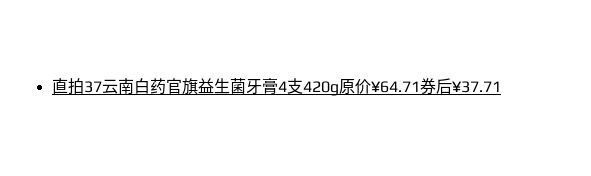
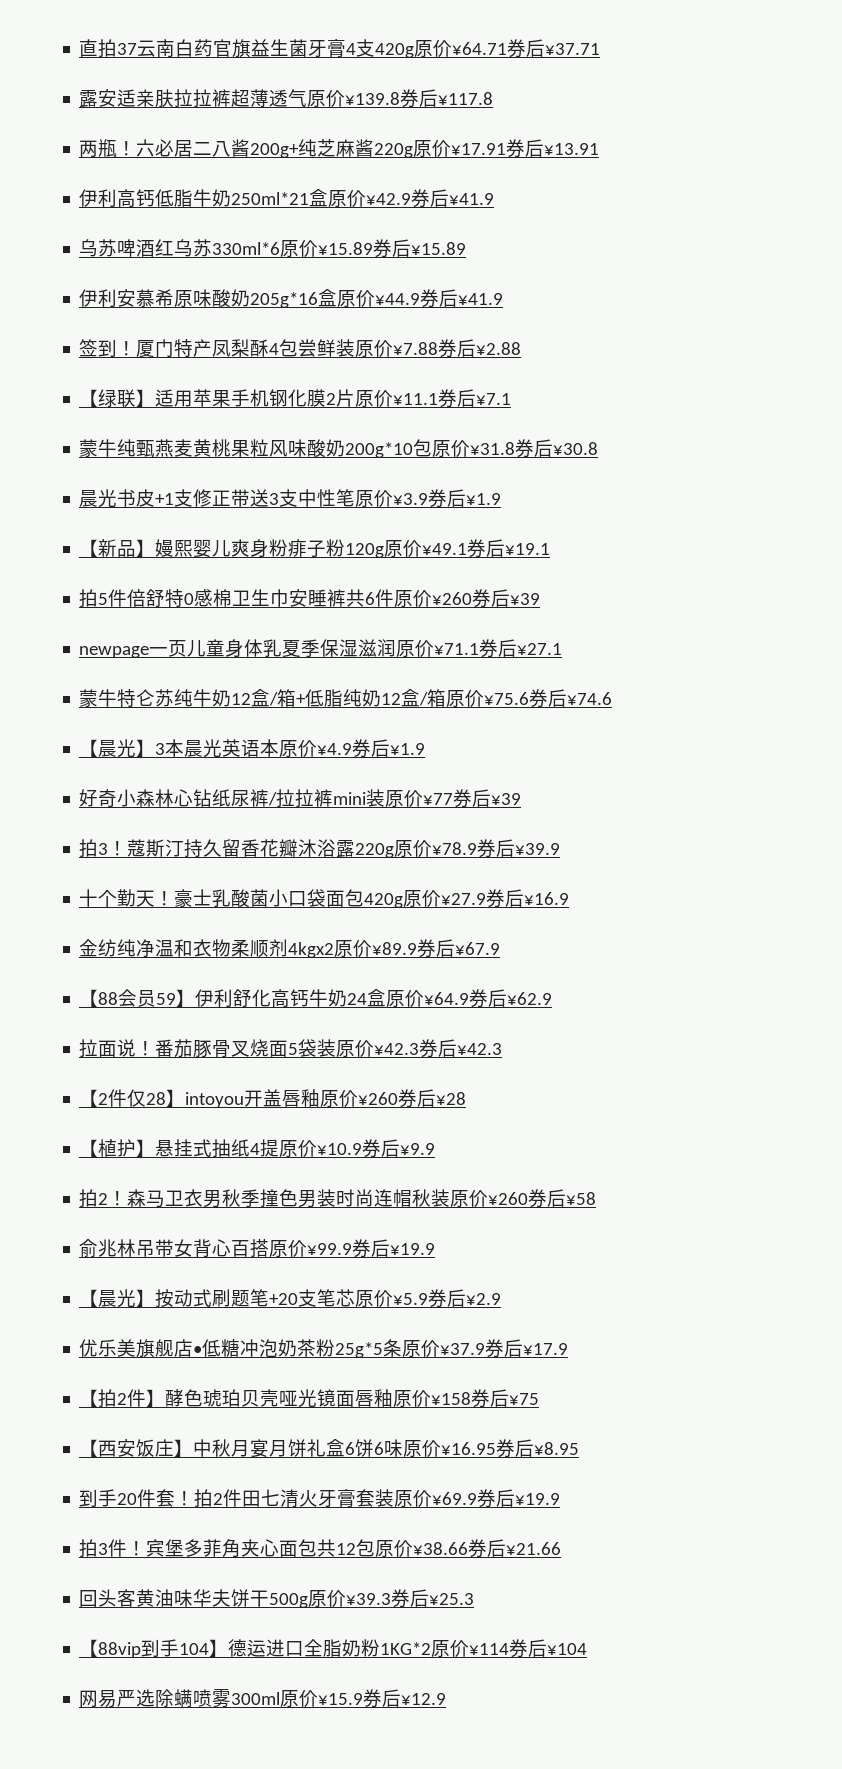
+ 露安适亲肤拉拉裤超薄透气原价¥139.8券后¥117.8
+ 两瓶！六必居二八酱200g+纯芝麻酱220g原价¥17.91券后¥13.91
+ 伊利高钙低脂牛奶250ml*21盒原价¥42.9券后¥41.9
+ 乌苏啤酒红乌苏330ml*6原价¥15.89券后¥15.89
+ 伊利安慕希原味酸奶205g*16盒原价¥44.9券后¥41.9
+ 签到！厦门特产凤梨酥4包尝鲜装原价¥7.88券后¥2.88
+ 【绿联】适用苹果手机钢化膜2片原价¥11.1券后¥7.1
+ 蒙牛纯甄燕麦黄桃果粒风味酸奶200g*10包原价¥31.8券后¥30.8
+ 晨光书皮+1支修正带送3支中性笔原价¥3.9券后¥1.9
+ 【新品】嫚熙婴儿爽身粉痱子粉120g原价¥49.1券后¥19.1
+ 拍5件倍舒特0感棉卫生巾安睡裤共6件原价¥260券后¥39
+ newpage一页儿童身体乳夏季保湿滋润原价¥71.1券后¥27.1
+ 蒙牛特仑苏纯牛奶12盒/箱+低脂纯奶12盒/箱原价¥75.6券后¥74.6
+ 【晨光】3本晨光英语本原价¥4.9券后¥1.9
+ 好奇小森林心钻纸尿裤/拉拉裤mini装原价¥77券后¥39
+ 拍3！蔻斯汀持久留香花瓣沐浴露220g原价¥78.9券后¥39.9
+ 十个勤天！豪士乳酸菌小口袋面包420g原价¥27.9券后¥16.9
+ 金纺纯净温和衣物柔顺剂4kgx2原价¥89.9券后¥67.9
+ 【88会员59】伊利舒化高钙牛奶24盒原价¥64.9券后¥62.9
+ 拉面说！番茄豚骨叉烧面5袋装原价¥42.3券后¥42.3
+ 【2件仅28】intoyou开盖唇釉原价¥260券后¥28
+ 【植护】悬挂式抽纸4提原价¥10.9券后¥9.9
+ 拍2！森马卫衣男秋季撞色男装时尚连帽秋装原价¥260券后¥58
+ 俞兆林吊带女背心百搭原价¥99.9券后¥19.9
+ 【晨光】按动式刷题笔+20支笔芯原价¥5.9券后¥2.9
+ 优乐美旗舰店•低糖冲泡奶茶粉25g*5条原价¥37.9券后¥17.9
+ 【拍2件】酵色琥珀贝壳哑光镜面唇釉原价¥158券后¥75
+ 【西安饭庄】中秋月宴月饼礼盒6饼6味原价¥16.95券后¥8.95
+ 到手20件套！拍2件田七清火牙膏套装原价¥69.9券后¥19.9
+ 拍3件！宾堡多菲角夹心面包共12包原价¥38.66券后¥21.66
+ 回头客黄油味华夫饼干500g原价¥39.3券后¥25.3
+ 【88vip到手104】德运进口全脂奶粉1KG*2原价¥114券后¥104
+ 网易严选除螨喷雾300ml原价¥15.9券后¥12.9

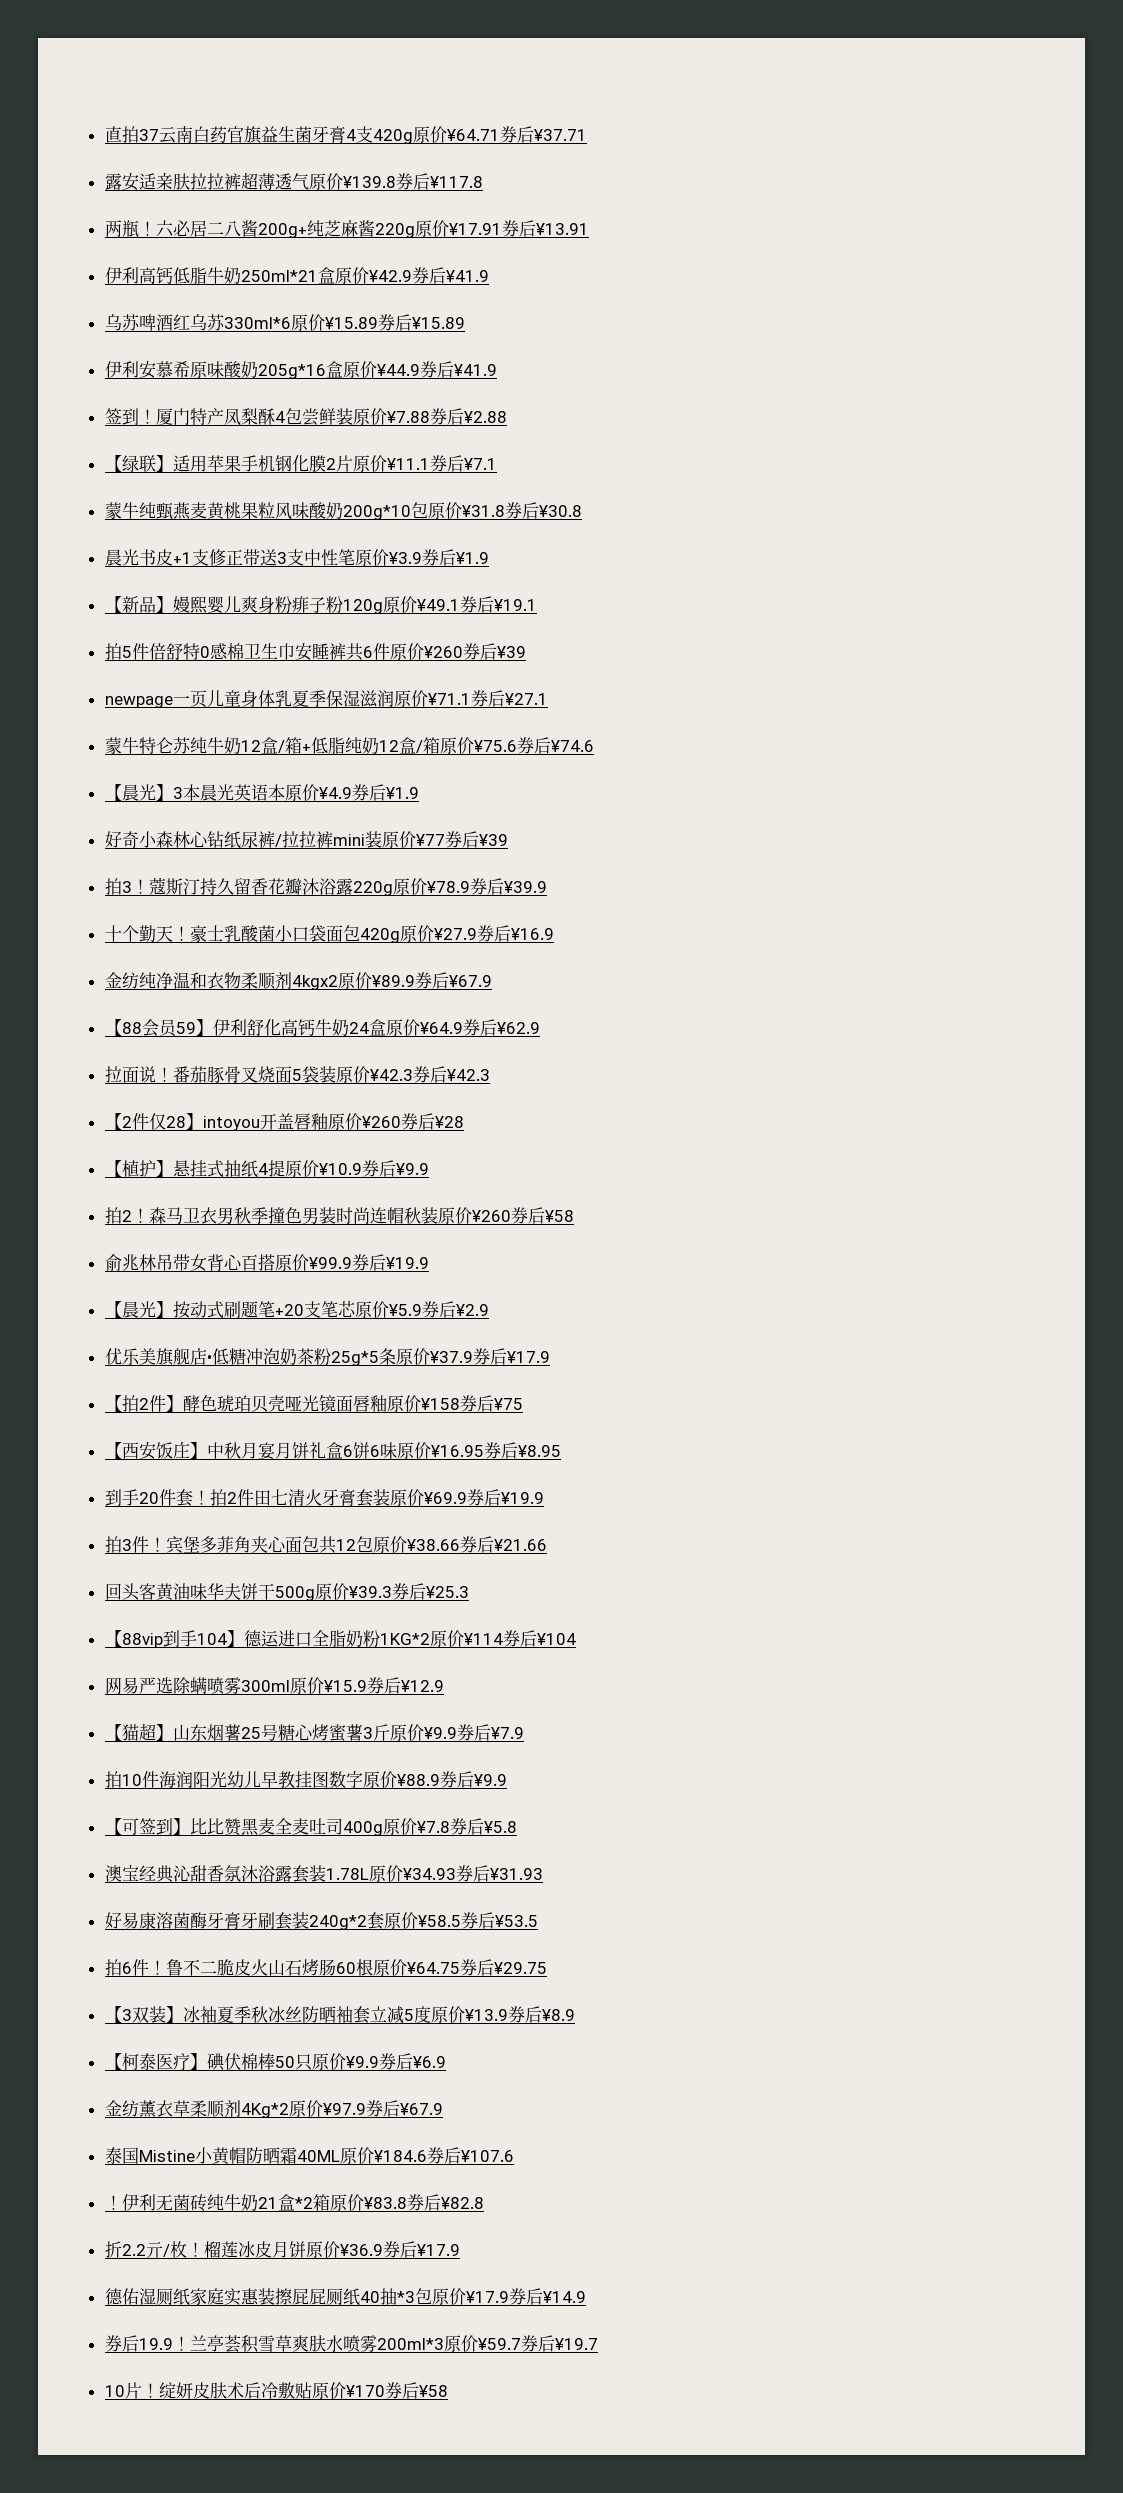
+ 【猫超】山东烟薯25号糖心烤蜜薯3斤原价¥9.9券后¥7.9
+ 拍10件海润阳光幼儿早教挂图数字原价¥88.9券后¥9.9
+ 【可签到】比比赞黑麦全麦吐司400g原价¥7.8券后¥5.8
+ 澳宝经典沁甜香氛沐浴露套装1.78L原价¥34.93券后¥31.93
+ 好易康溶菌酶牙膏牙刷套装240g*2套原价¥58.5券后¥53.5
+ 拍6件！鲁不二脆皮火山石烤肠60根原价¥64.75券后¥29.75
+ 【3双装】冰袖夏季秋冰丝防晒袖套立减5度原价¥13.9券后¥8.9
+ 【柯泰医疗】碘伏棉棒50只原价¥9.9券后¥6.9
+ 金纺薰衣草柔顺剂4Kg*2原价¥97.9券后¥67.9
+ 泰国Mistine小黄帽防晒霜40ML原价¥184.6券后¥107.6
+ ！伊利无菌砖纯牛奶21盒*2箱原价¥83.8券后¥82.8
+ 折2.2亓/枚！榴莲冰皮月饼原价¥36.9券后¥17.9
+ 德佑湿厕纸家庭实惠装擦屁屁厕纸40抽*3包原价¥17.9券后¥14.9
+ 券后19.9！兰亭荟积雪草爽肤水喷雾200ml*3原价¥59.7券后¥19.7
+ 10片！绽妍皮肤术后冷敷贴原价¥170券后¥58

